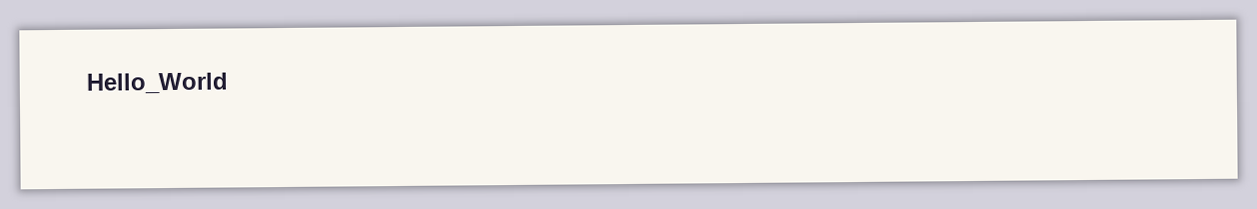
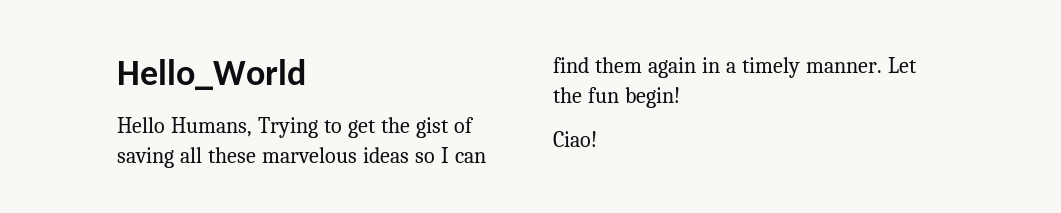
+ Hello Humans, Trying to get the gist of saving all these marvelous ideas so I can find them again in a timely manner. Let the fun begin!
+ Ciao!

